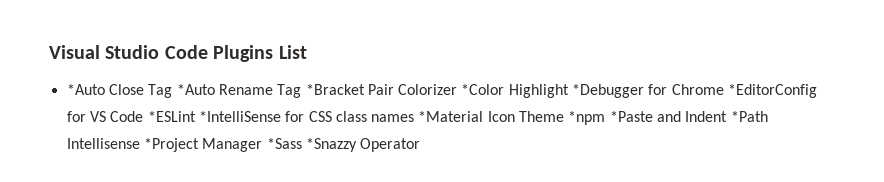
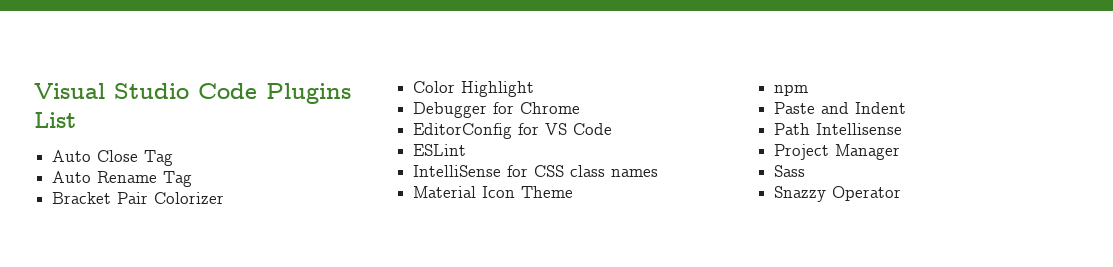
- *Auto Close Tag *Auto Rename Tag *Bracket Pair Colorizer *Color Highlight *Debugger for Chrome *EditorConfig for VS Code *ESLint *IntelliSense for CSS class names *Material Icon Theme *npm *Paste and Indent *Path Intellisense *Project Manager *Sass *Snazzy Operator
+ Auto Close Tag
+ Auto Rename Tag
+ Bracket Pair Colorizer
+ Color Highlight
+ Debugger for Chrome
+ EditorConfig for VS Code
+ ESLint
+ IntelliSense for CSS class names
+ Material Icon Theme
+ npm
+ Paste and Indent
+ Path Intellisense
+ Project Manager
+ Sass
+ Snazzy Operator

